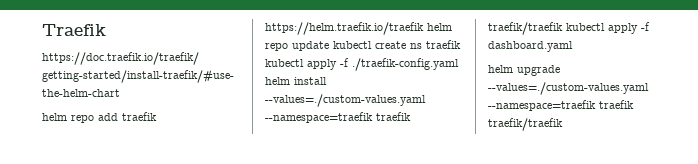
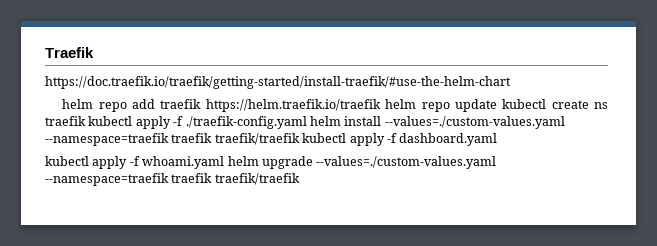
- helm upgrade --values=./custom-values.yaml --namespace=traefik traefik traefik/traefik
+ kubectl apply -f whoami.yaml helm upgrade --values=./custom-values.yaml --namespace=traefik traefik traefik/traefik

